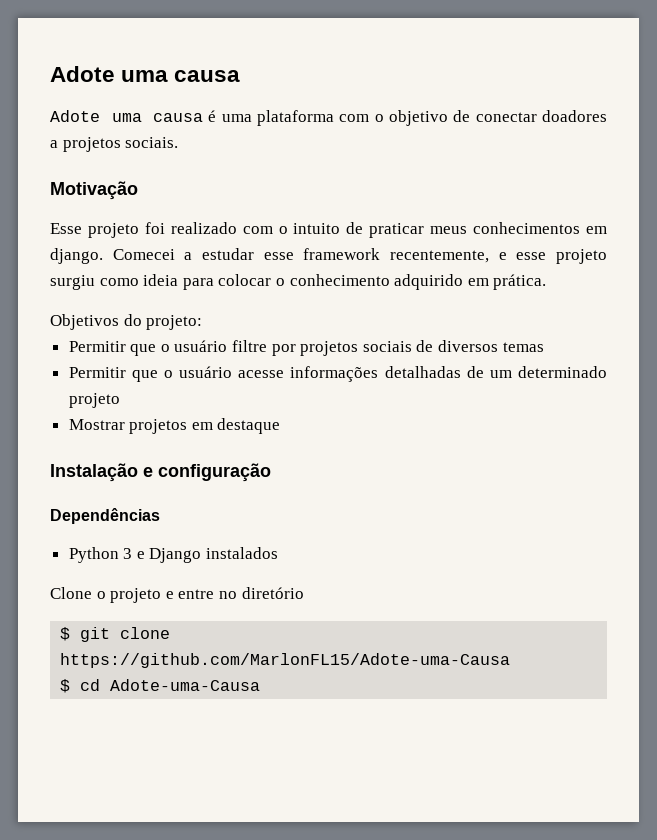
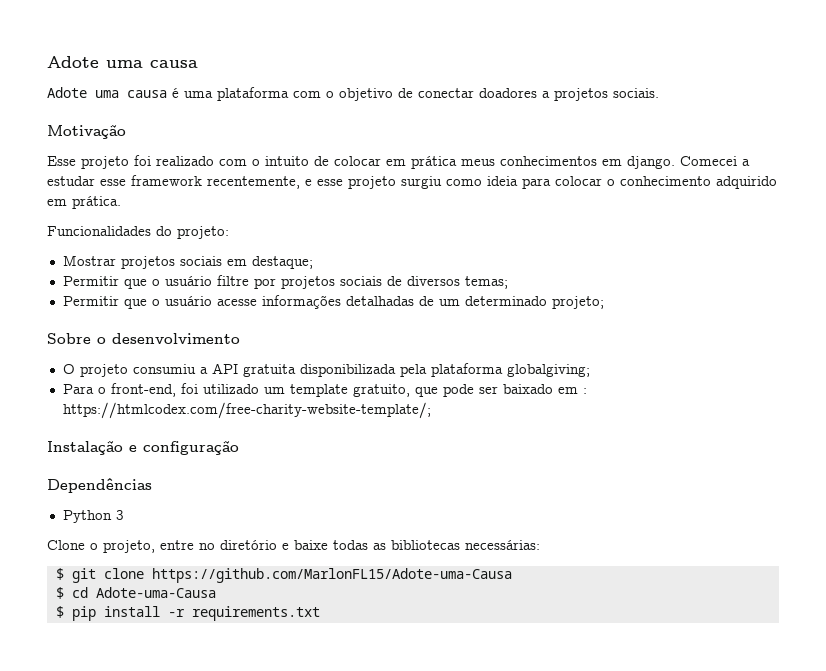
- Esse projeto foi realizado com o intuito de praticar meus conhecimentos em django.
+ Esse projeto foi realizado com o intuito de colocar em prática meus conhecimentos em django.
- Objetivos do projeto:
+ Funcionalidades do projeto:
+ Mostrar projetos sociais em destaque;
- Permitir que o usuário filtre por projetos sociais de diversos temas
+ Permitir que o usuário filtre por projetos sociais de diversos temas;
- Permitir que o usuário acesse informações detalhadas de um determinado projeto
- Mostrar projetos em destaque
+ Permitir que o usuário acesse informações detalhadas de um determinado projeto;
+ Sobre o desenvolvimento
+ O projeto consumiu a API gratuita disponibilizada pela plataforma globalgiving;
+ Para o front-end, foi utilizado um template gratuito, que pode ser baixado em : https://htmlcodex.com/free-charity-website-template/;
- Python 3 e Django instalados
+ Python 3
- Clone o projeto e entre no diretório
+ Clone o projeto, entre no diretório e baixe todas as bibliotecas necessárias:
+ $ pip install -r requirements.txt

